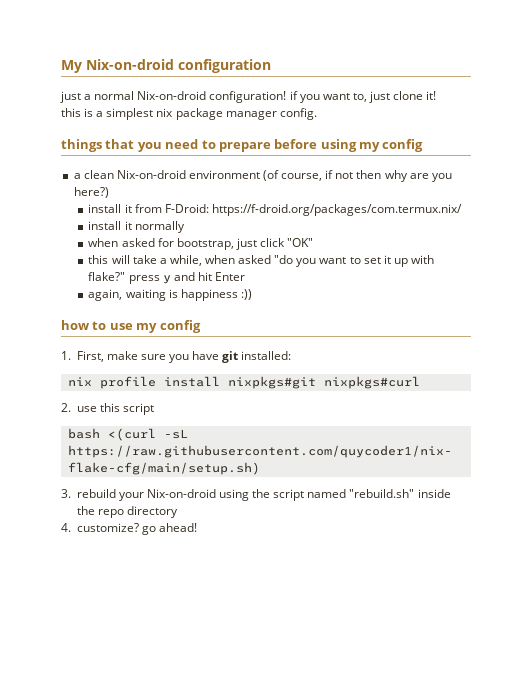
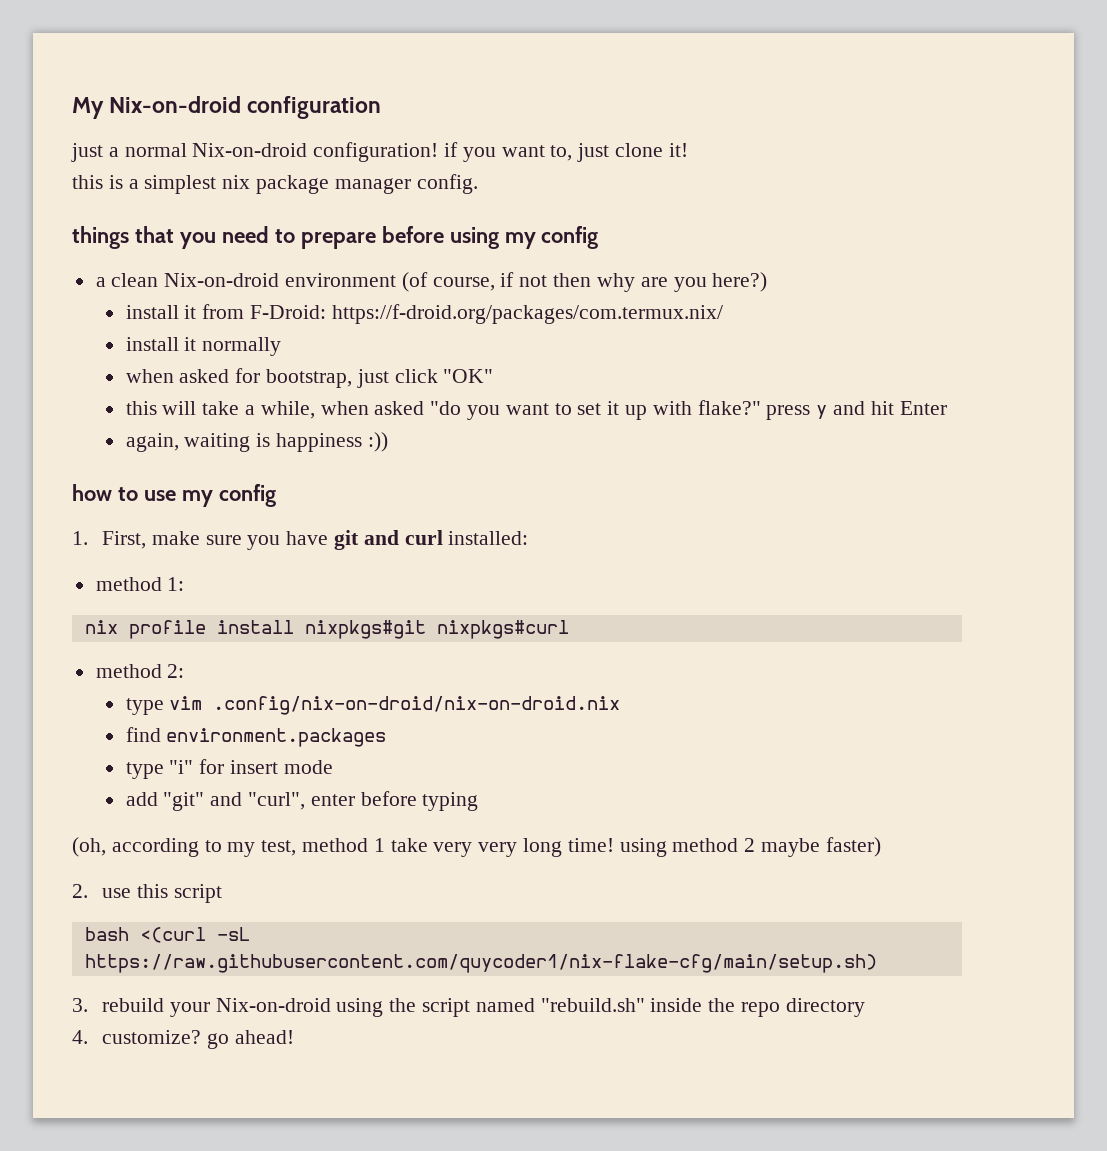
- 1. First, make sure you have git installed:
+ 1. First, make sure you have git and curl installed:
+ method 1:
+ method 2:
+ type vim .config/nix-on-droid/nix-on-droid.nix
+ find environment.packages
+ type "i" for insert mode
+ add "git" and "curl", enter before typing
+ (oh, according to my test, method 1 take very very long time! using method 2 maybe faster)

